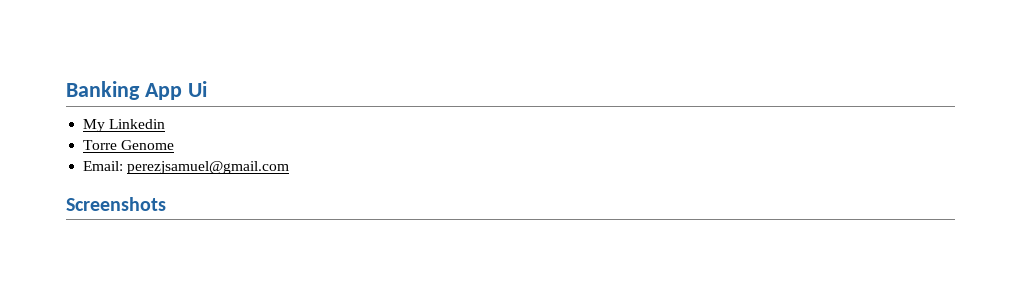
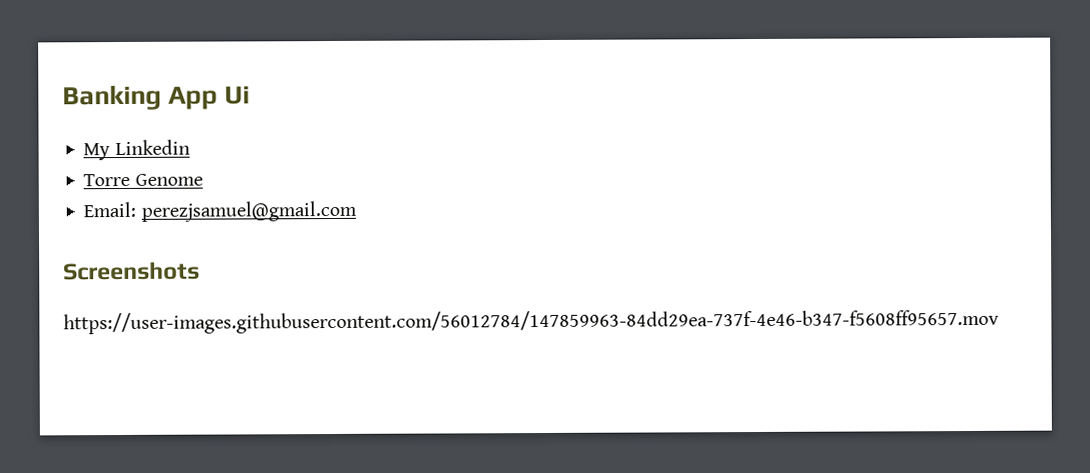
+ https://user-images.githubusercontent.com/56012784/147859963-84dd29ea-737f-4e46-b347-f5608ff95657.mov

